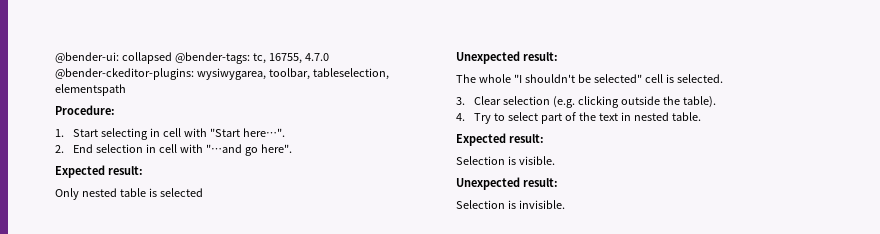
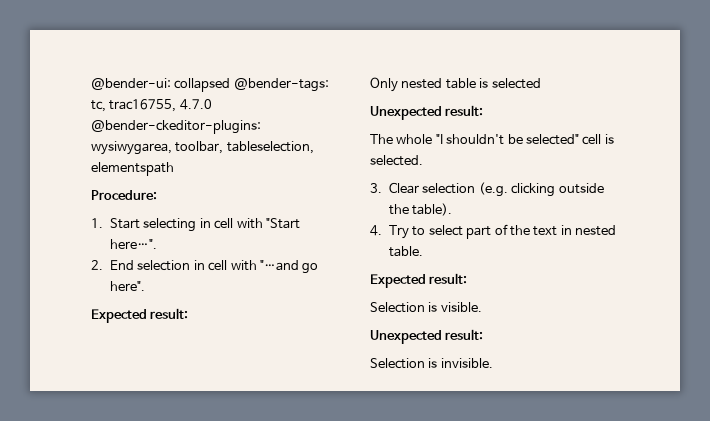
- @bender-ui: collapsed @bender-tags: tc, 16755, 4.7.0 @bender-ckeditor-plugins: wysiwygarea, toolbar, tableselection, elementspath
+ @bender-ui: collapsed @bender-tags: tc, trac16755, 4.7.0 @bender-ckeditor-plugins: wysiwygarea, toolbar, tableselection, elementspath

